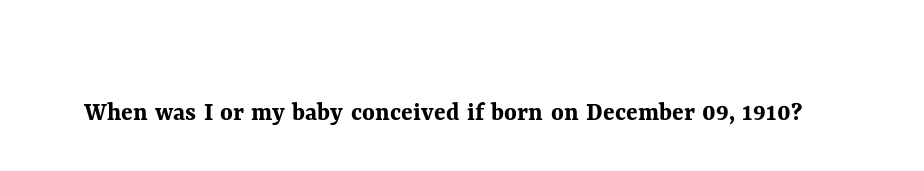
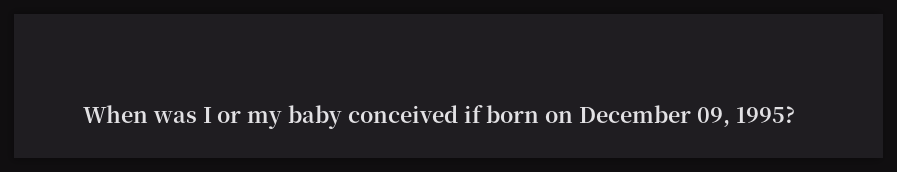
- When was I or my baby conceived if born on December 09, 1910?
+ When was I or my baby conceived if born on December 09, 1995?

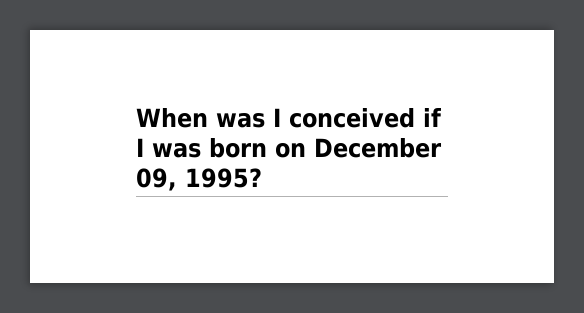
- When was I or my baby conceived if born on December 09, 1995?
+ When was I conceived if I was born on December 09, 1995?

